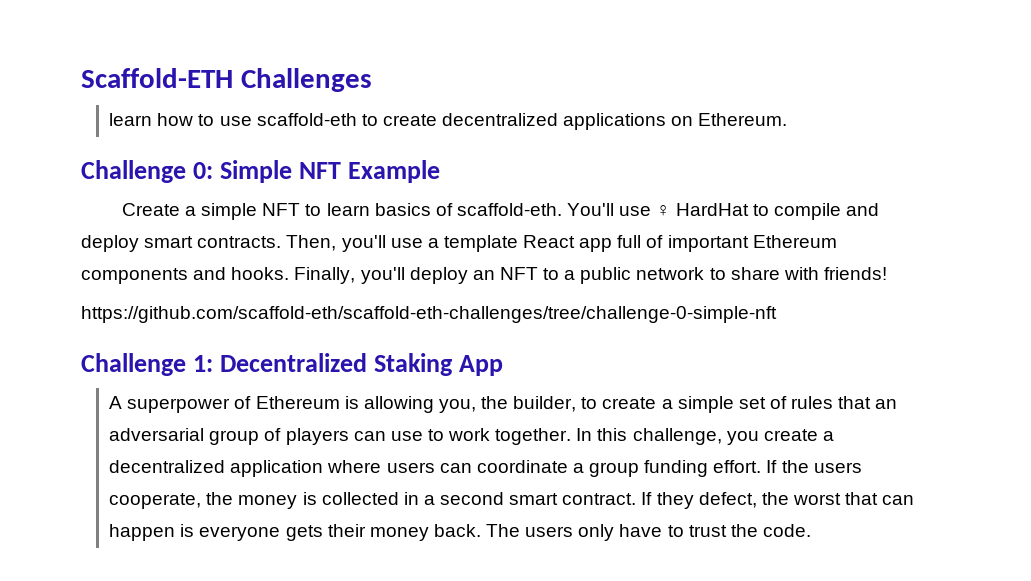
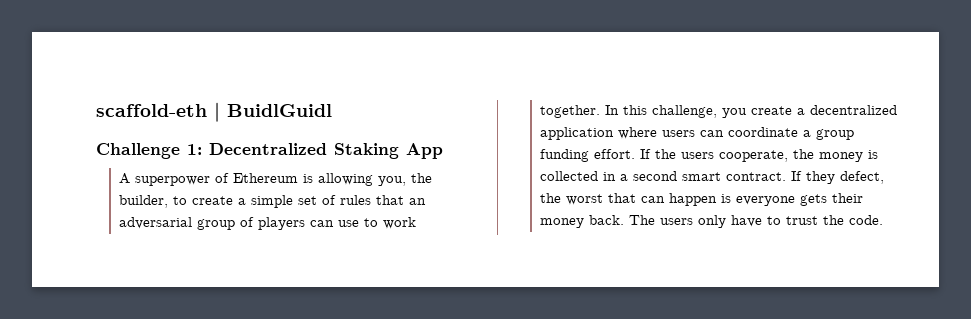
- Scaffold-ETH Challenges
- learn how to use scaffold-eth to create decentralized applications on Ethereum.
- Challenge 0: Simple NFT Example
- Create a simple NFT to learn basics of scaffold-eth. You'll use ♀ HardHat to compile and deploy smart contracts. Then, you'll use a template React app full of important Ethereum components and hooks. Finally, you'll deploy an NFT to a public network to share with friends!
- https://github.com/scaffold-eth/scaffold-eth-challenges/tree/challenge-0-simple-nft
+ scaffold-eth | BuidlGuidl

